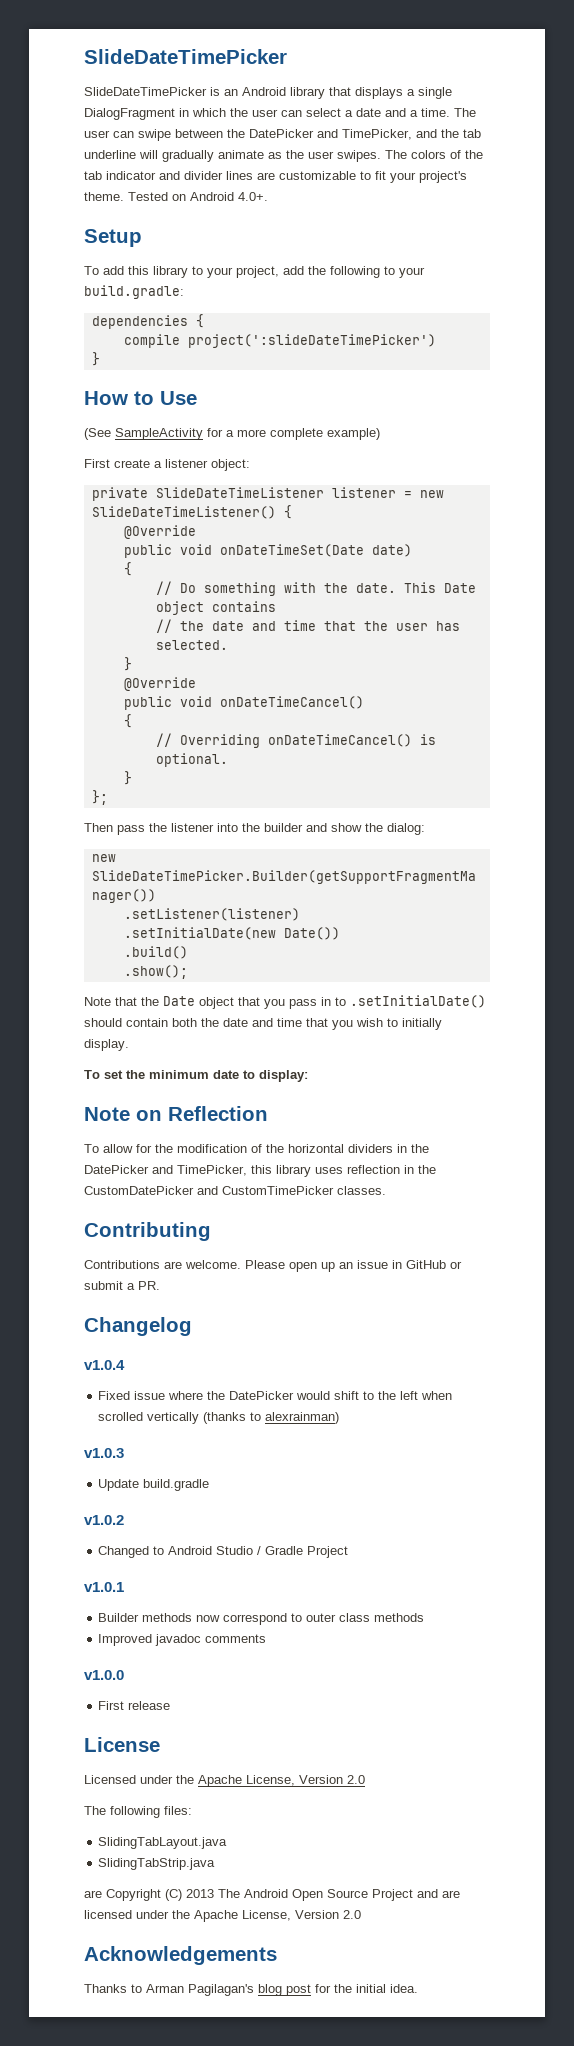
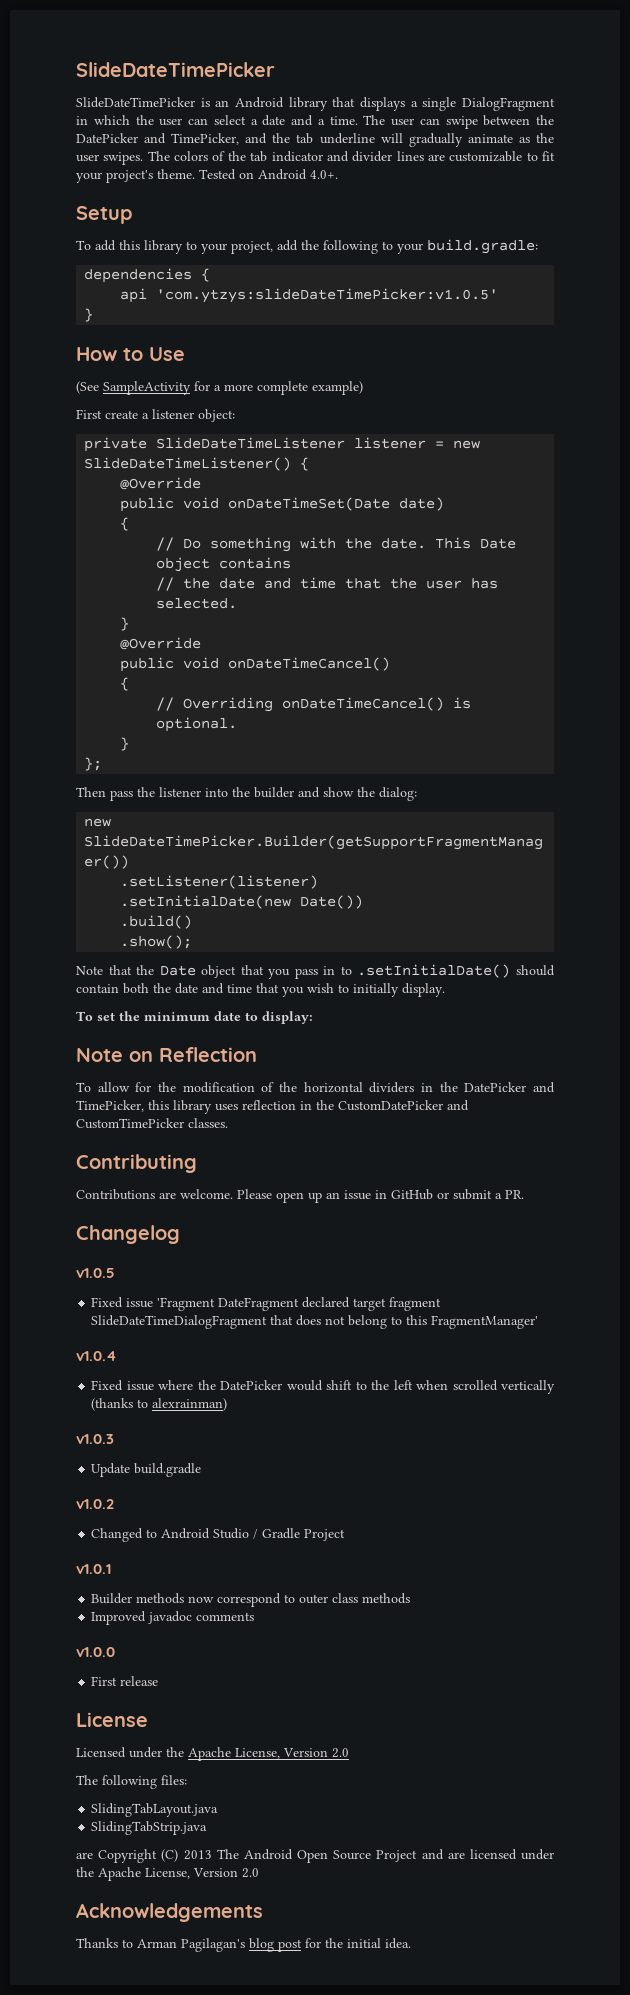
- compile project(':slideDateTimePicker')
+ api 'com.ytzys:slideDateTimePicker:v1.0.5'
+ v1.0.5
+ Fixed issue 'Fragment DateFragment declared target fragment SlideDateTimeDialogFragment that does not belong to this FragmentManager'

